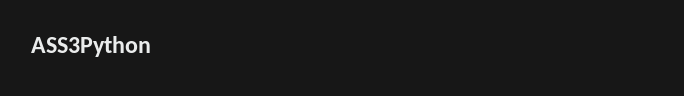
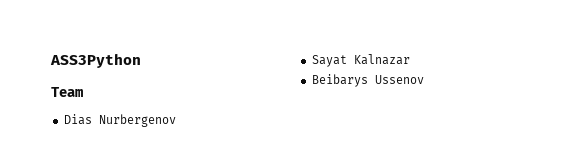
+ Team
+ Dias Nurbergenov
+ Sayat Kalnazar
+ Beibarys Ussenov

